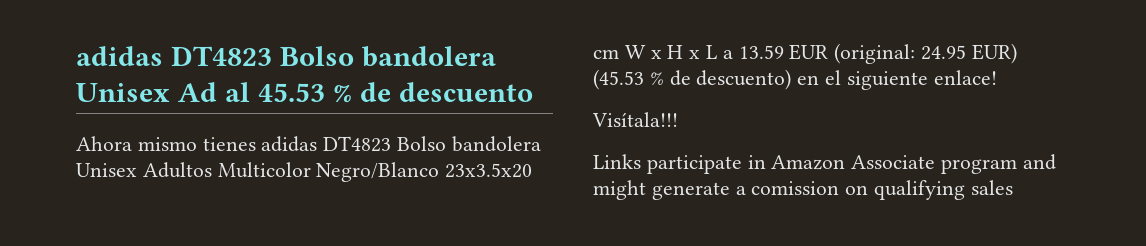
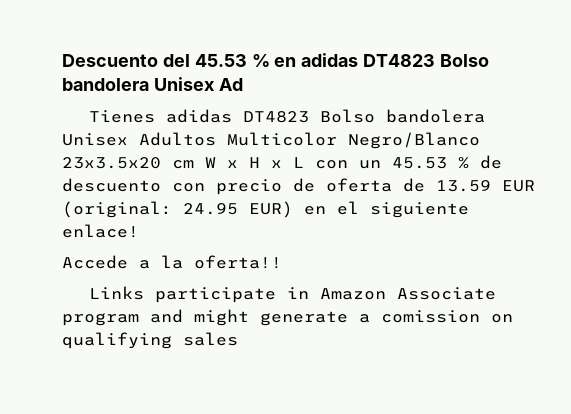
- adidas DT4823 Bolso bandolera Unisex Ad al 45.53 % de descuento
- Ahora mismo tienes adidas DT4823 Bolso bandolera Unisex Adultos Multicolor Negro/Blanco 23x3.5x20 cm W x H x L a 13.59 EUR (original: 24.95 EUR) (45.53 % de descuento) en el siguiente enlace!
+ Descuento del 45.53 % en adidas DT4823 Bolso bandolera Unisex Ad
+ Tienes adidas DT4823 Bolso bandolera Unisex Adultos Multicolor Negro/Blanco 23x3.5x20 cm W x H x L con un 45.53 % de descuento con precio de oferta de 13.59 EUR (original: 24.95 EUR) en el siguiente enlace!
- Visítala!!!
+ Accede a la oferta!!

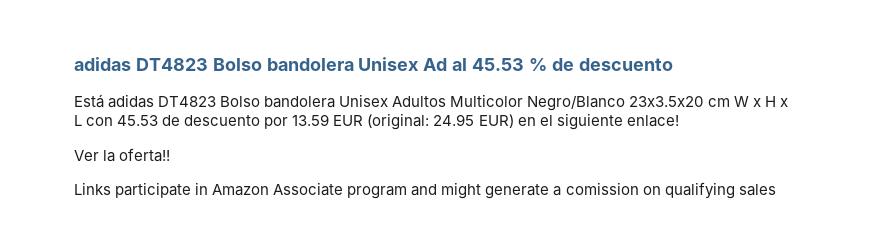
- Descuento del 45.53 % en adidas DT4823 Bolso bandolera Unisex Ad
- Tienes adidas DT4823 Bolso bandolera Unisex Adultos Multicolor Negro/Blanco 23x3.5x20 cm W x H x L con un 45.53 % de descuento con precio de oferta de 13.59 EUR (original: 24.95 EUR) en el siguiente enlace!
+ adidas DT4823 Bolso bandolera Unisex Ad al 45.53 % de descuento
+ Está adidas DT4823 Bolso bandolera Unisex Adultos Multicolor Negro/Blanco 23x3.5x20 cm W x H x L con 45.53 de descuento por 13.59 EUR (original: 24.95 EUR) en el siguiente enlace!
- Accede a la oferta!!
+ Ver la oferta!!

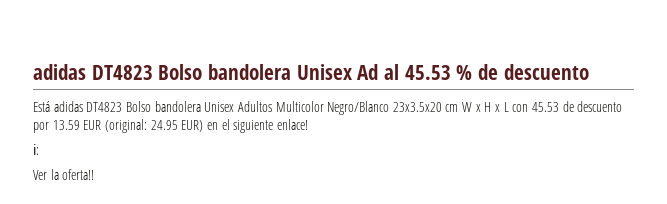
+ ℹ:
- Links participate in Amazon Associate program and might generate a comission on qualifying sales

